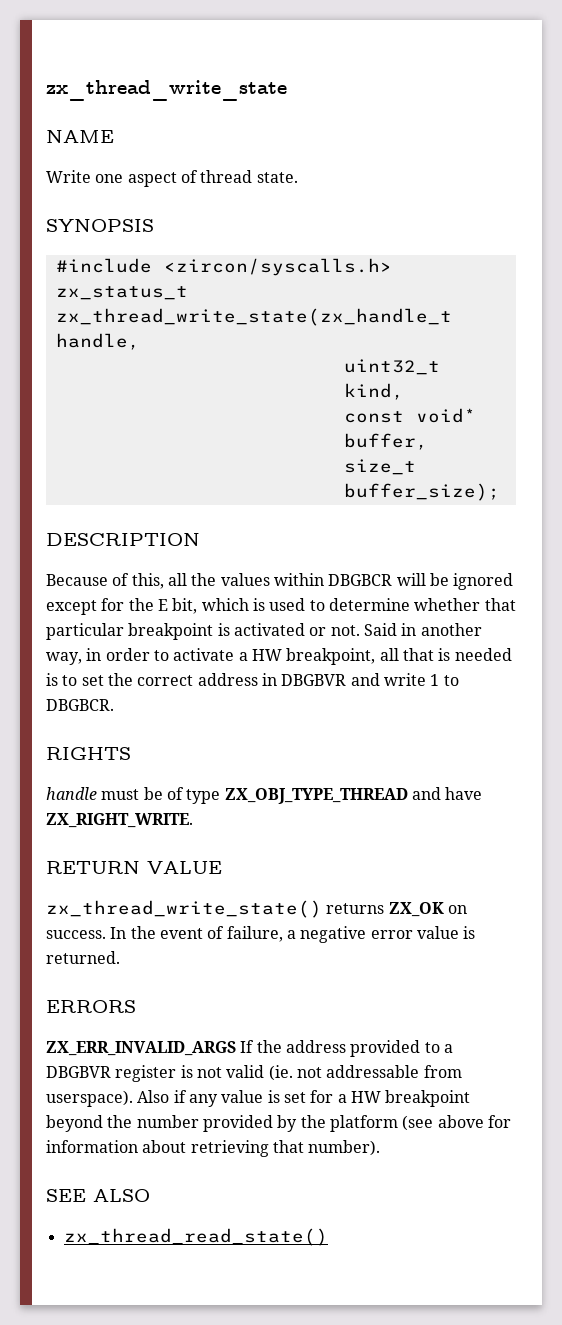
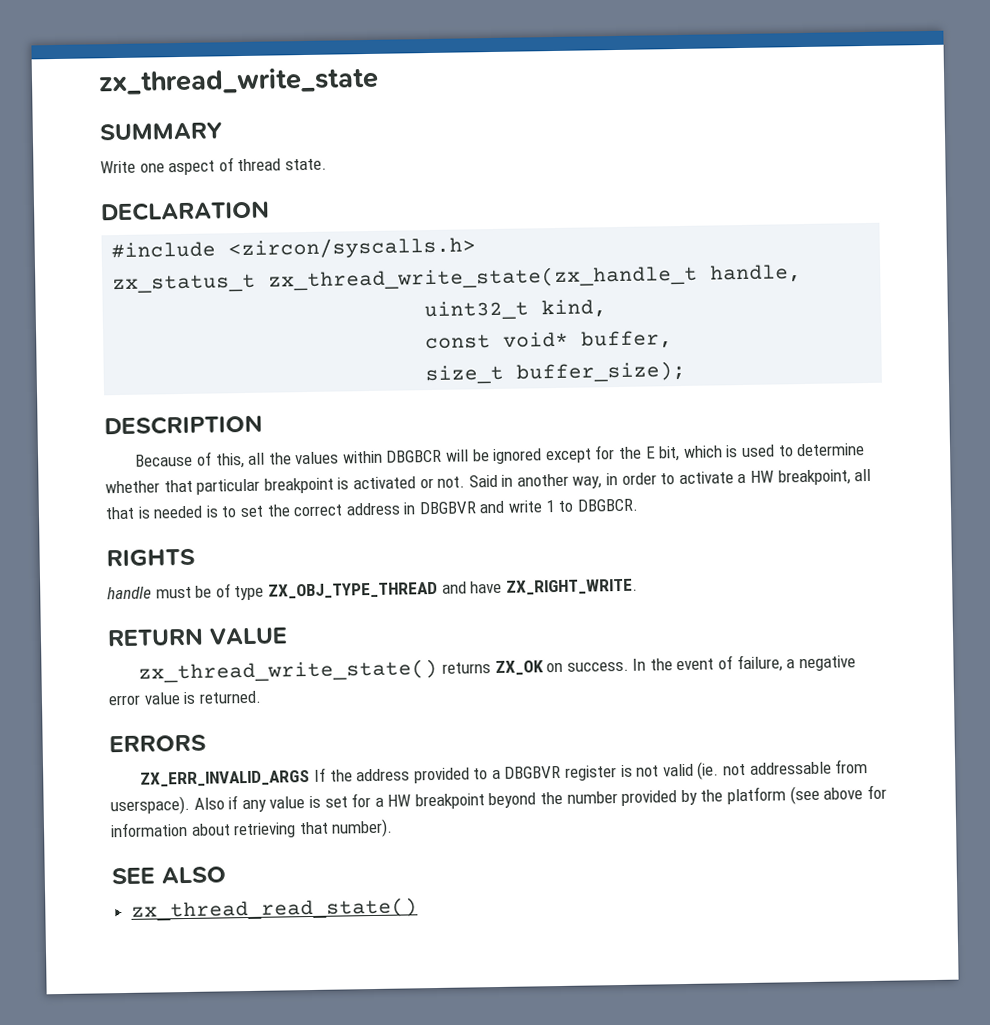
- NAME
+ SUMMARY
- SYNOPSIS
+ DECLARATION

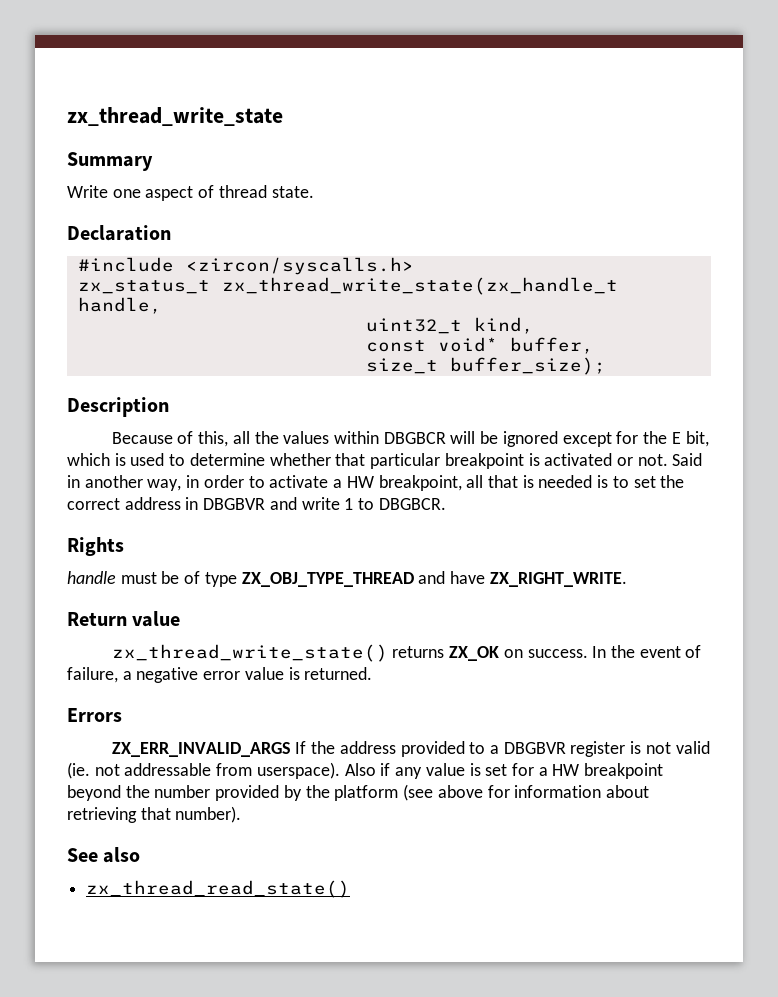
- SUMMARY
+ Summary
- DECLARATION
+ Declaration
- DESCRIPTION
+ Description
- RIGHTS
+ Rights
- RETURN VALUE
+ Return value
- ERRORS
+ Errors
- SEE ALSO
+ See also

